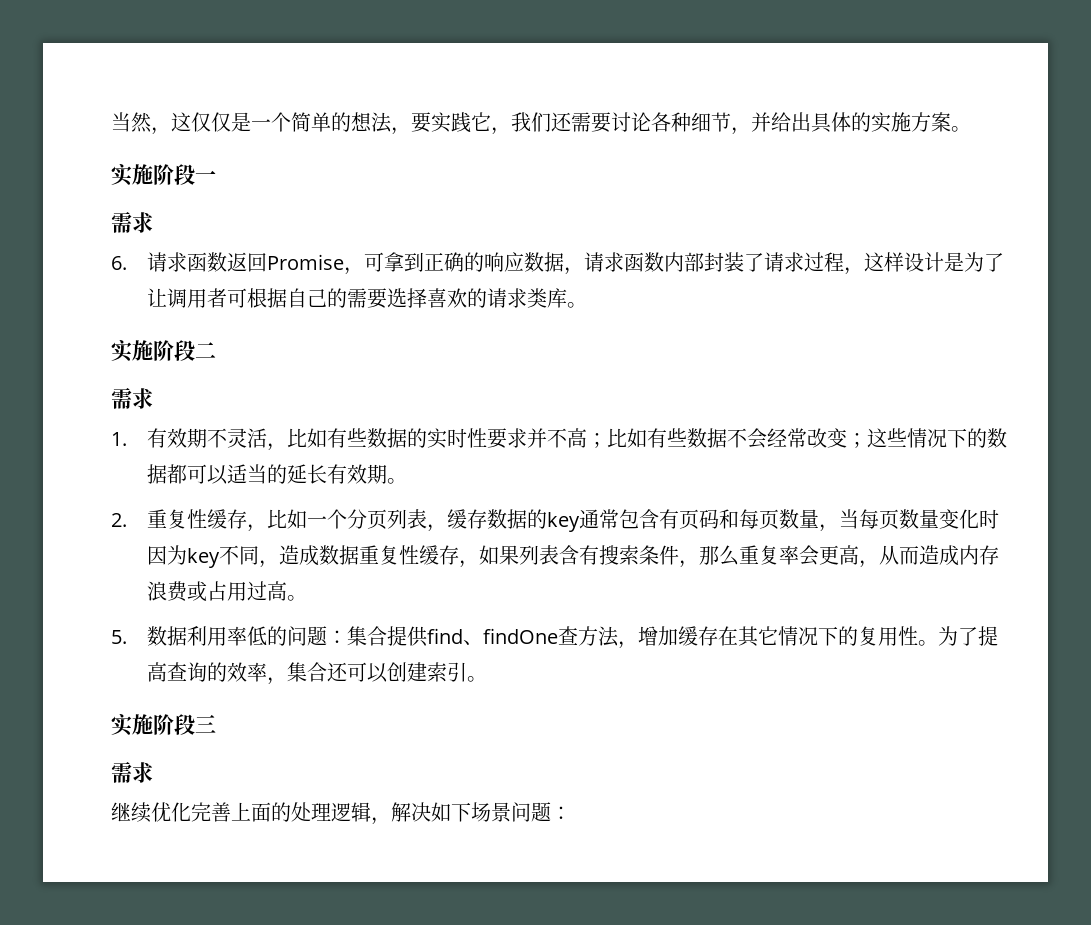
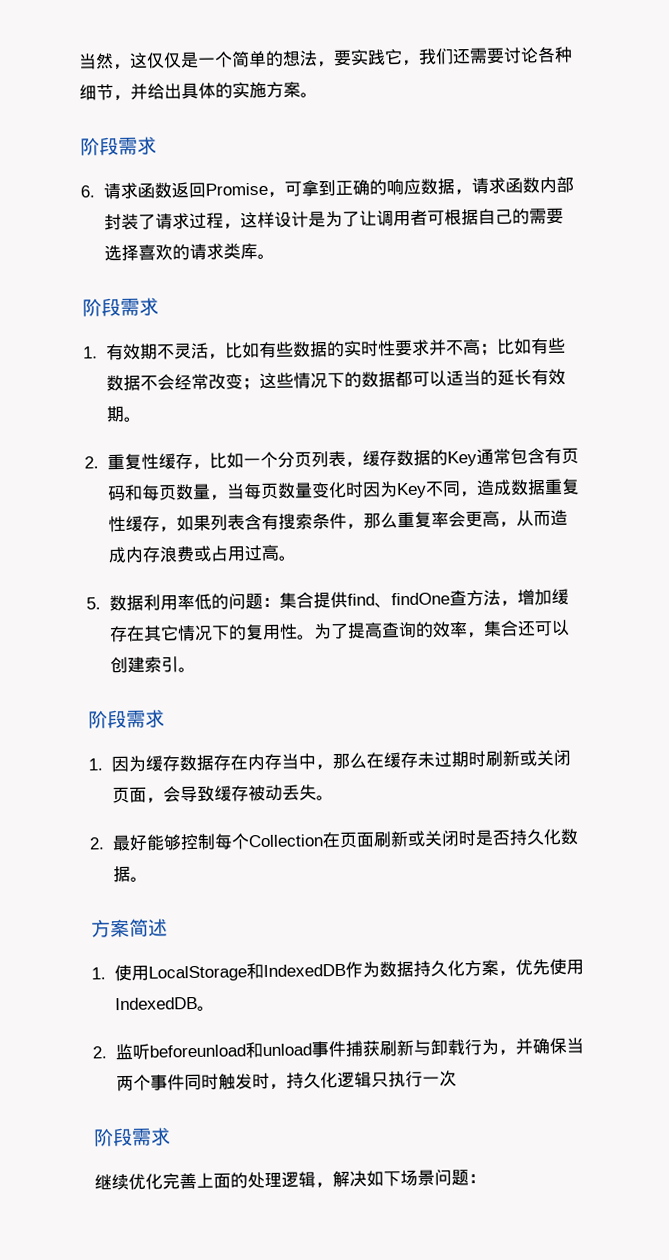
  当然，这仅仅是一个简单的想法，要实践它，我们还需要讨论各种细节，并给出具体的实施方案。
- 实施阶段一
- 需求
+ 阶段需求
  6.请求函数返回Promise，可拿到正确的响应数据，请求函数内部封装了请求过程，这样设计是为了让调用者可根据自己的需要选择喜欢的请求类库。
- 实施阶段二
- 需求
+ 阶段需求
- 2.重复性缓存，比如一个分页列表，缓存数据的key通常包含有页码和每页数量，当每页数量变化时因为key不同，造成数据重复性缓存，如果列表含有搜索条件，那么重复率会更高，从而造成内存浪费或占用过高。
+ 2.重复性缓存，比如一个分页列表，缓存数据的Key通常包含有页码和每页数量，当每页数量变化时因为Key不同，造成数据重复性缓存，如果列表含有搜索条件，那么重复率会更高，从而造成内存浪费或占用过高。
  为了提高查询的效率，集合还可以创建索引。
- 实施阶段三
- 需求
+ 阶段需求
+ 1.因为缓存数据存在内存当中，那么在缓存未过期时刷新或关闭页面，会导致缓存被动丢失。
+ 2.最好能够控制每个Collection在页面刷新或关闭时是否持久化数据。
+ 方案简述
+ 1.使用LocalStorage和IndexedDB作为数据持久化方案，优先使用IndexedDB。
+ 2.监听beforeunload和unload事件捕获刷新与卸载行为，并确保当两个事件同时触发时，持久化逻辑只执行一次
+ 阶段需求

